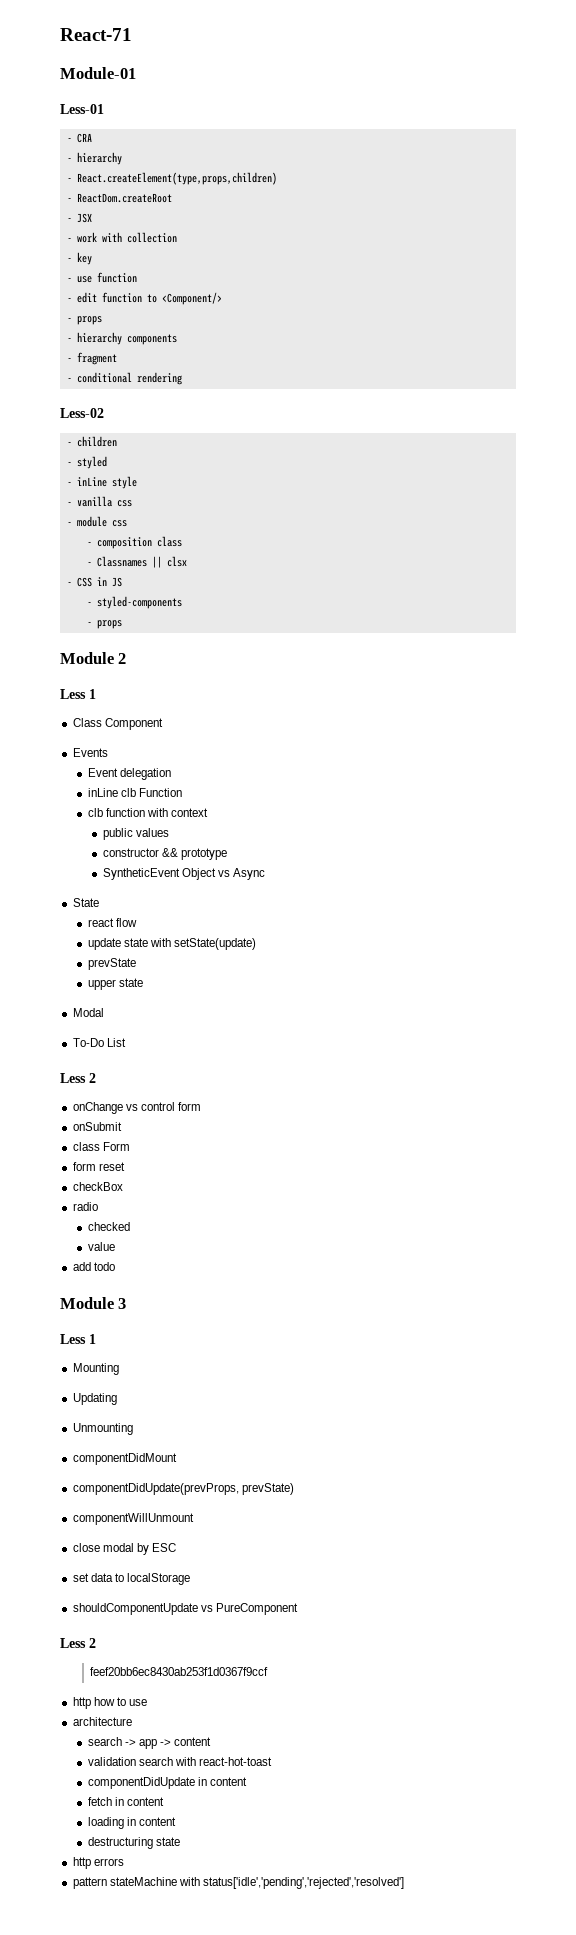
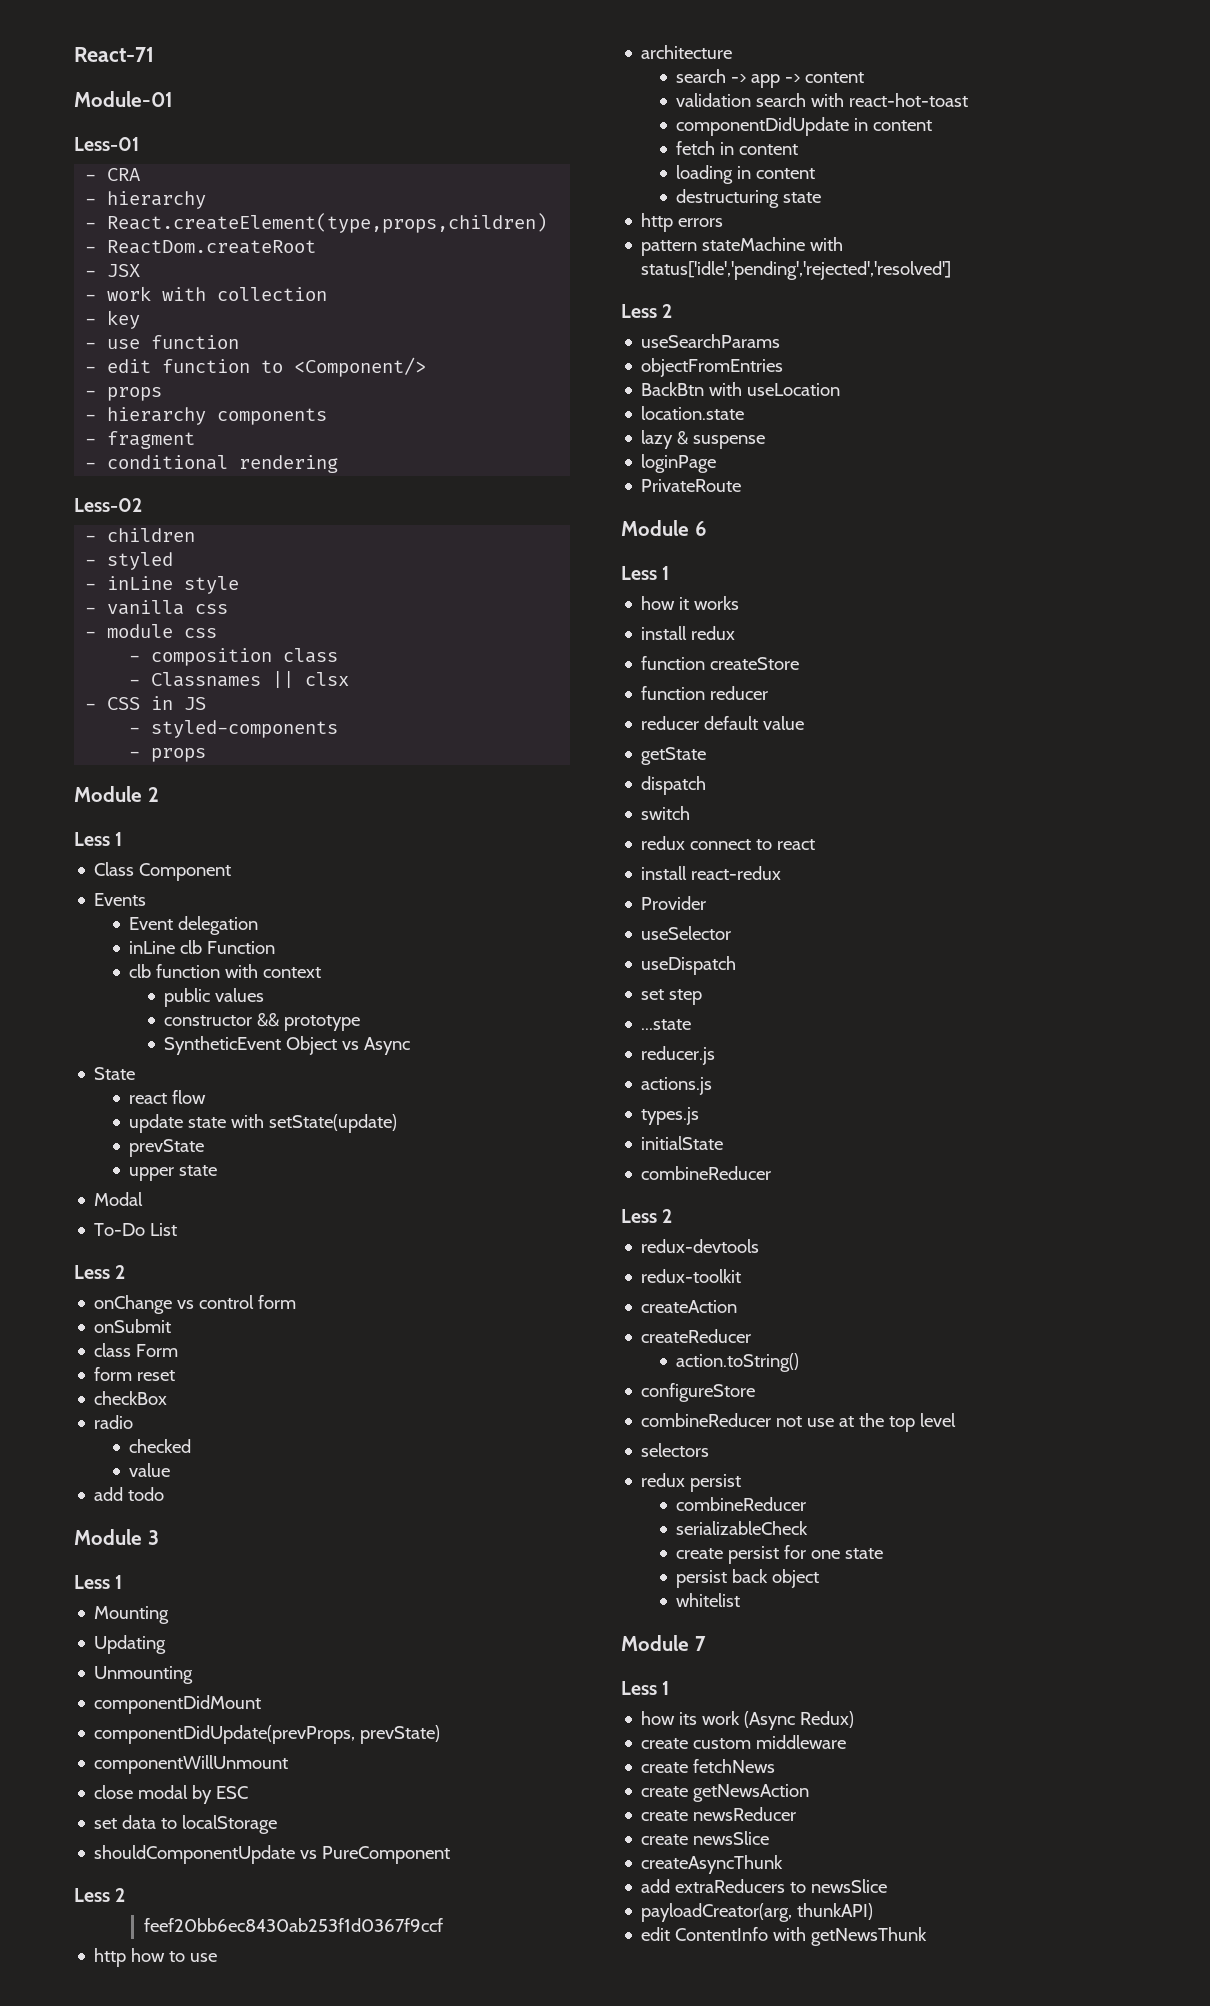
  pattern stateMachine with status['idle','pending','rejected','resolved']
+ Less 2
+ useSearchParams
+ objectFromEntries
+ BackBtn with useLocation
+ location.state
+ lazy & suspense
+ loginPage
+ PrivateRoute
+ Module 6
+ Less 1
+ how it works
+ install redux
+ function createStore
+ function reducer
+ reducer default value
+ getState
+ dispatch
+ switch
+ redux connect to react
+ install react-redux
+ Provider
+ useSelector
+ useDispatch
+ set step
+ ...state
+ reducer.js
+ actions.js
+ types.js
+ initialState
+ combineReducer
+ Less 2
+ redux-devtools
+ redux-toolkit
+ createAction
+ createReducer
+ action.toString()
+ configureStore
+ combineReducer not use at the top level
+ selectors
+ redux persist
+ combineReducer
+ serializableCheck
+ create persist for one state
+ persist back object
+ whitelist
+ Module 7
+ Less 1
+ how its work (Async Redux)
+ create custom middleware
+ create fetchNews
+ create getNewsAction
+ create newsReducer
+ create newsSlice
+ createAsyncThunk
+ add extraReducers to newsSlice
+ payloadCreator(arg, thunkAPI)
+ edit ContentInfo with getNewsThunk

